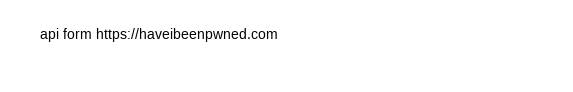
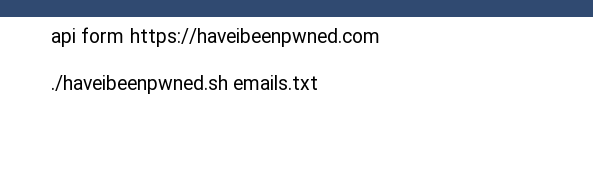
+ ./haveibeenpwned.sh emails.txt

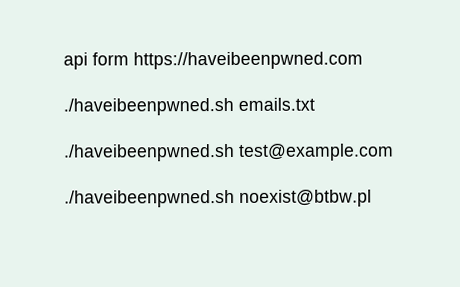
+ ./haveibeenpwned.sh test@example.com
+ ./haveibeenpwned.sh noexist@btbw.pl

